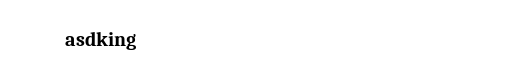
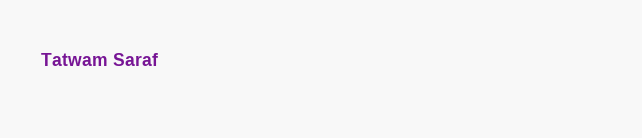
- asdking
+ Tatwam Saraf

